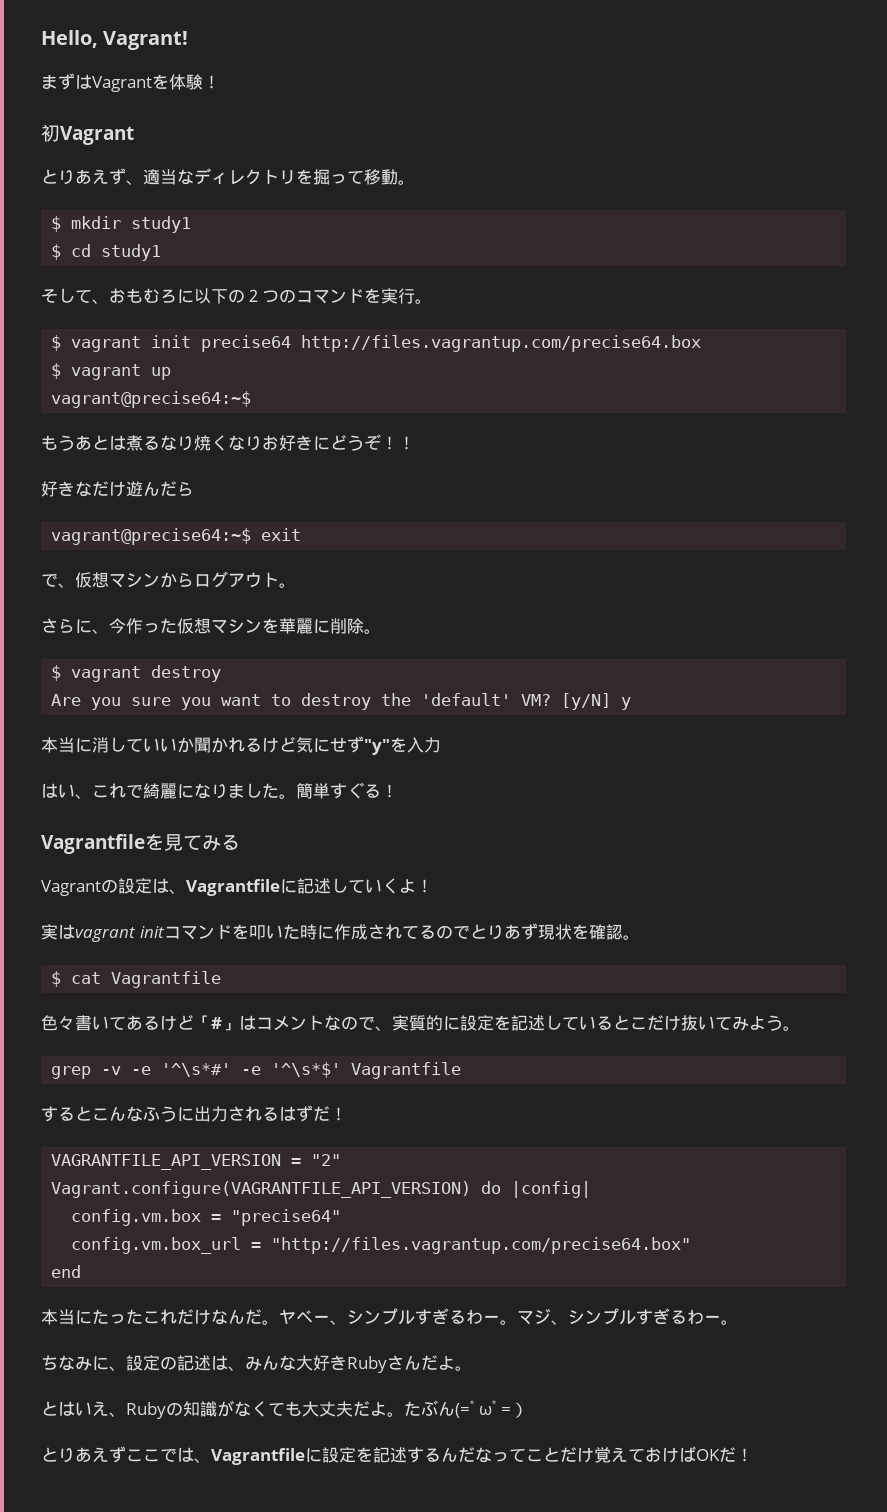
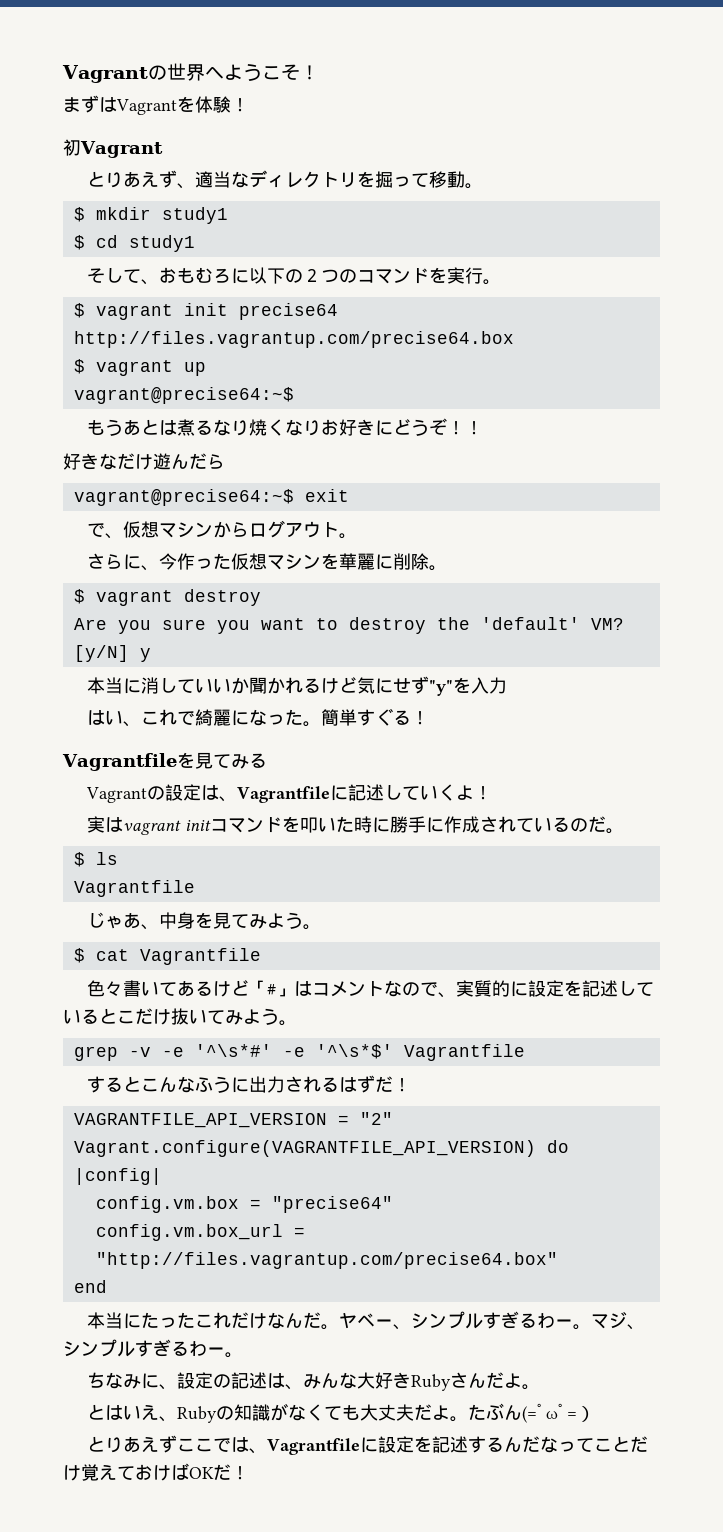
- Hello, Vagrant!
+ Vagrantの世界へようこそ！
- はい、これで綺麗になりました。
+ はい、これで綺麗になった。
- 実はvagrant initコマンドを叩いた時に作成されてるのでとりあず現状を確認。
+ 実はvagrant initコマンドを叩いた時に勝手に作成されているのだ。
+ $ ls
+ Vagrantfile
+ じゃあ、中身を見てみよう。

